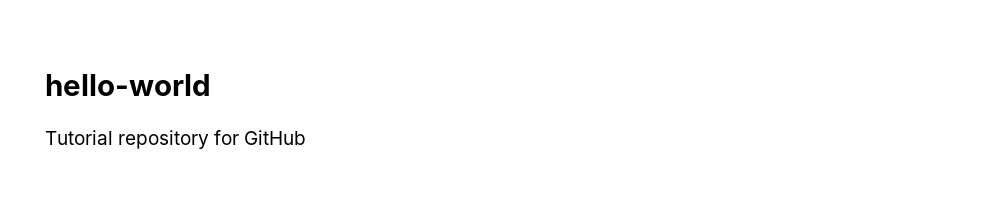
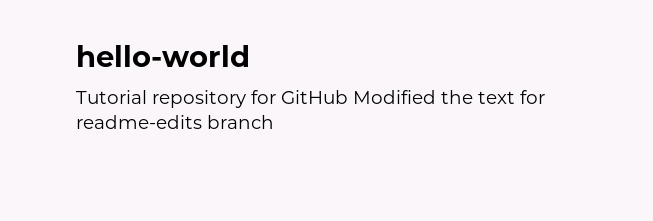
- Tutorial repository for GitHub
+ Tutorial repository for GitHub Modified the text for readme-edits branch

